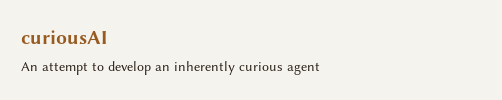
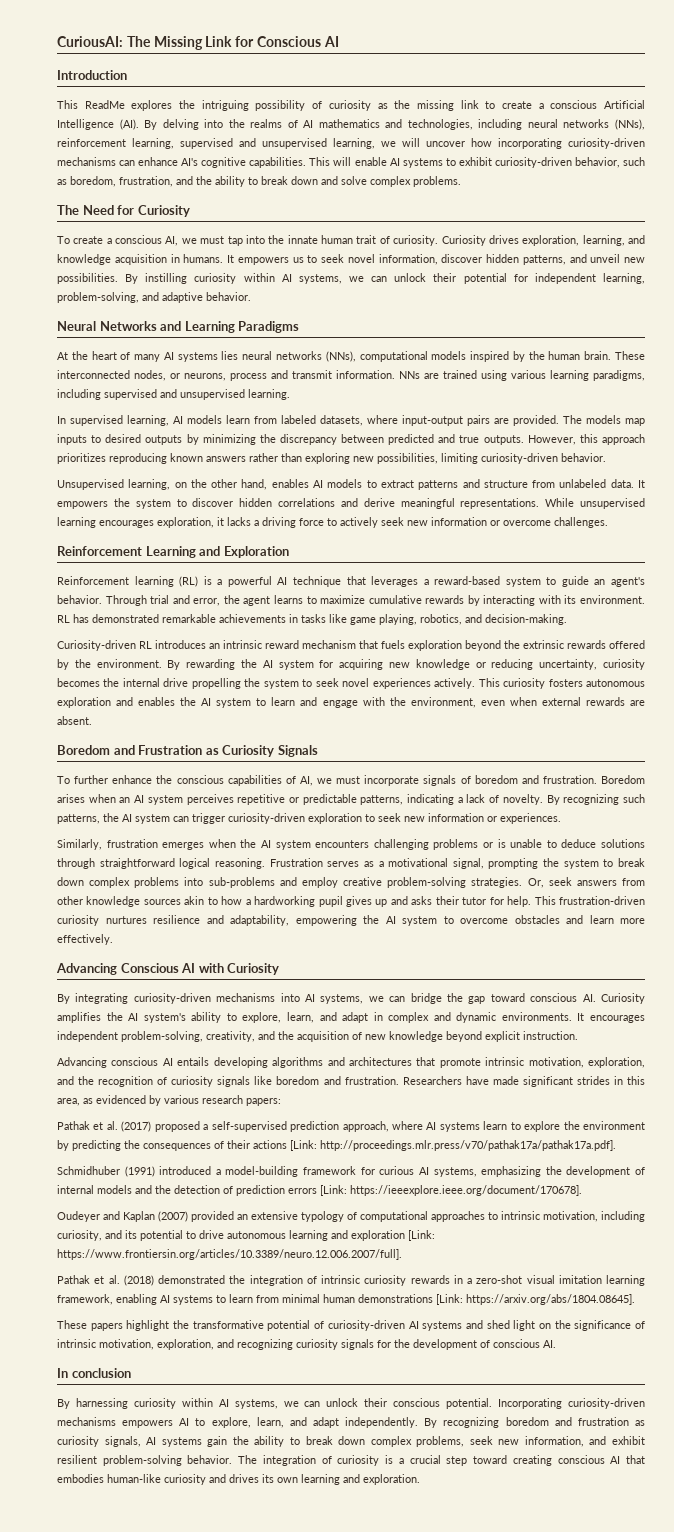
- curiousAI
- An attempt to develop an inherently curious agent
+ CuriousAI: The Missing Link for Conscious AI
+ Introduction
+ This ReadMe explores the intriguing possibility of curiosity as the missing link to create a conscious Artificial Intelligence (AI). By delving into the realms of AI mathematics and technologies, including neural networks (NNs), reinforcement learning, supervised and unsupervised learning, we will uncover how incorporating curiosity-driven mechanisms can enhance AI's cognitive capabilities. This will enable AI systems to exhibit curiosity-driven behavior, such as boredom, frustration, and the ability to break down and solve complex problems.
+ The Need for Curiosity
+ To create a conscious AI, we must tap into the innate human trait of curiosity. Curiosity drives exploration, learning, and knowledge acquisition in humans. It empowers us to seek novel information, discover hidden patterns, and unveil new possibilities. By instilling curiosity within AI systems, we can unlock their potential for independent learning, problem-solving, and adaptive behavior.
+ Neural Networks and Learning Paradigms
+ At the heart of many AI systems lies neural networks (NNs), computational models inspired by the human brain. These interconnected nodes, or neurons, process and transmit information. NNs are trained using various learning paradigms, including supervised and unsupervised learning.
+ In supervised learning, AI models learn from labeled datasets, where input-output pairs are provided. The models map inputs to desired outputs by minimizing the discrepancy between predicted and true outputs. However, this approach prioritizes reproducing known answers rather than exploring new possibilities, limiting curiosity-driven behavior.
+ Unsupervised learning, on the other hand, enables AI models to extract patterns and structure from unlabeled data. It empowers the system to discover hidden correlations and derive meaningful representations. While unsupervised learning encourages exploration, it lacks a driving force to actively seek new information or overcome challenges.
+ Reinforcement Learning and Exploration
+ Reinforcement learning (RL) is a powerful AI technique that leverages a reward-based system to guide an agent's behavior. Through trial and error, the agent learns to maximize cumulative rewards by interacting with its environment. RL has demonstrated remarkable achievements in tasks like game playing, robotics, and decision-making.
+ Curiosity-driven RL introduces an intrinsic reward mechanism that fuels exploration beyond the extrinsic rewards offered by the environment. By rewarding the AI system for acquiring new knowledge or reducing uncertainty, curiosity becomes the internal drive propelling the system to seek novel experiences actively. This curiosity fosters autonomous exploration and enables the AI system to learn and engage with the environment, even when external rewards are absent.
+ Boredom and Frustration as Curiosity Signals
+ To further enhance the conscious capabilities of AI, we must incorporate signals of boredom and frustration. Boredom arises when an AI system perceives repetitive or predictable patterns, indicating a lack of novelty. By recognizing such patterns, the AI system can trigger curiosity-driven exploration to seek new information or experiences.
+ Similarly, frustration emerges when the AI system encounters challenging problems or is unable to deduce solutions through straightforward logical reasoning. Frustration serves as a motivational signal, prompting the system to break down complex problems into sub-problems and employ creative problem-solving strategies. Or, seek answers from other knowledge sources akin to how a hardworking pupil gives up and asks their tutor for help. This frustration-driven curiosity nurtures resilience and adaptability, empowering the AI system to overcome obstacles and learn more effectively.
+ Advancing Conscious AI with Curiosity
+ By integrating curiosity-driven mechanisms into AI systems, we can bridge the gap toward conscious AI. Curiosity amplifies the AI system's ability to explore, learn, and adapt in complex and dynamic environments. It encourages independent problem-solving, creativity, and the acquisition of new knowledge beyond explicit instruction.
+ Advancing conscious AI entails developing algorithms and architectures that promote intrinsic motivation, exploration, and the recognition of curiosity signals like boredom and frustration. Researchers have made significant strides in this area, as evidenced by various research papers:
+ Pathak et al. (2017) proposed a self-supervised prediction approach, where AI systems learn to explore the environment by predicting the consequences of their actions [Link: http://proceedings.mlr.press/v70/pathak17a/pathak17a.pdf].
+ Schmidhuber (1991) introduced a model-building framework for curious AI systems, emphasizing the development of internal models and the detection of prediction errors [Link: https://ieeexplore.ieee.org/document/170678].
+ Oudeyer and Kaplan (2007) provided an extensive typology of computational approaches to intrinsic motivation, including curiosity, and its potential to drive autonomous learning and exploration [Link: https://www.frontiersin.org/articles/10.3389/neuro.12.006.2007/full].
+ Pathak et al. (2018) demonstrated the integration of intrinsic curiosity rewards in a zero-shot visual imitation learning framework, enabling AI systems to learn from minimal human demonstrations [Link: https://arxiv.org/abs/1804.08645].
+ These papers highlight the transformative potential of curiosity-driven AI systems and shed light on the significance of intrinsic motivation, exploration, and recognizing curiosity signals for the development of conscious AI.
+ In conclusion
+ By harnessing curiosity within AI systems, we can unlock their conscious potential. Incorporating curiosity-driven mechanisms empowers AI to explore, learn, and adapt independently. By recognizing boredom and frustration as curiosity signals, AI systems gain the ability to break down complex problems, seek new information, and exhibit resilient problem-solving behavior. The integration of curiosity is a crucial step toward creating conscious AI that embodies human-like curiosity and drives its own learning and exploration.

